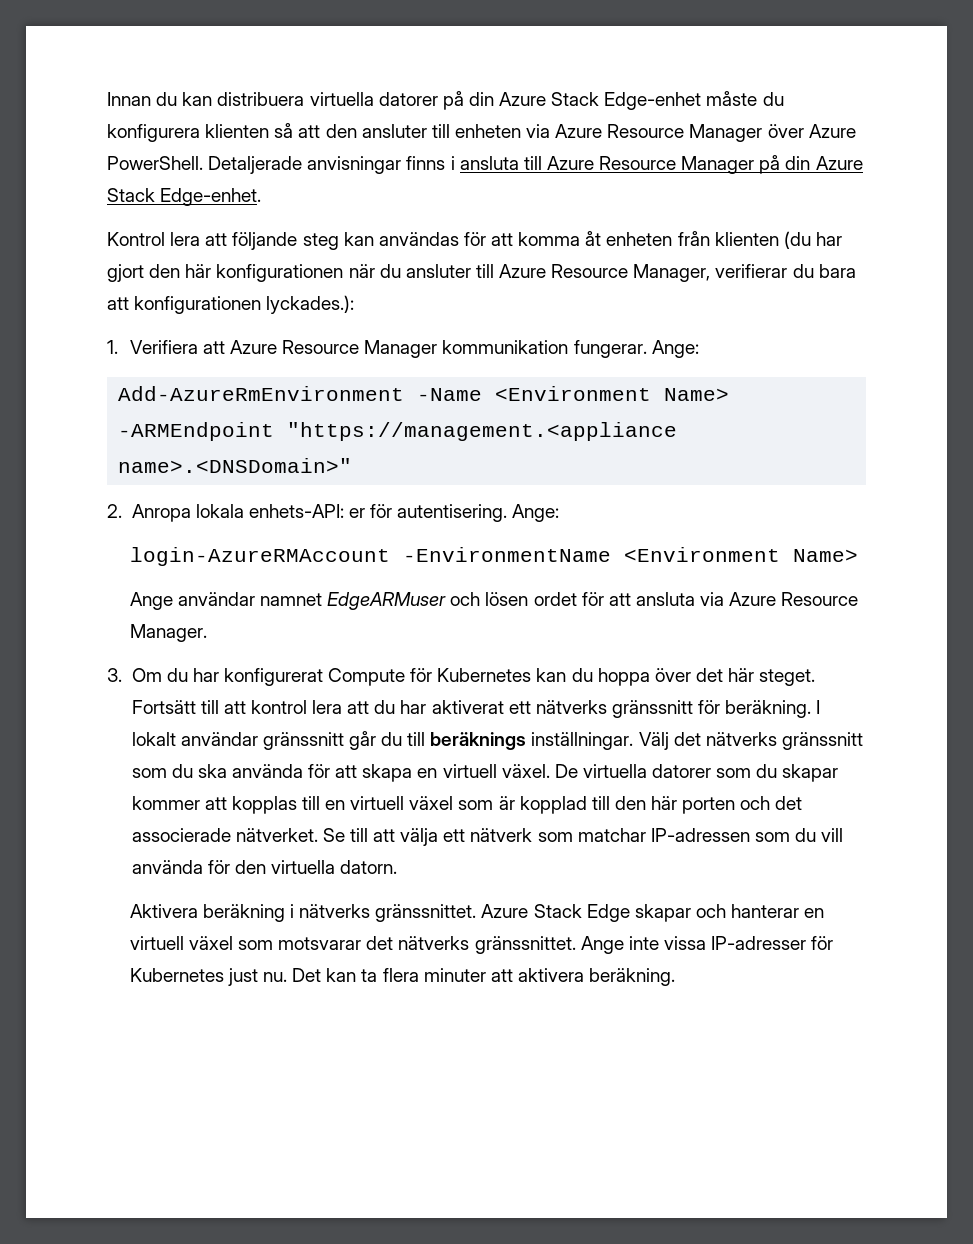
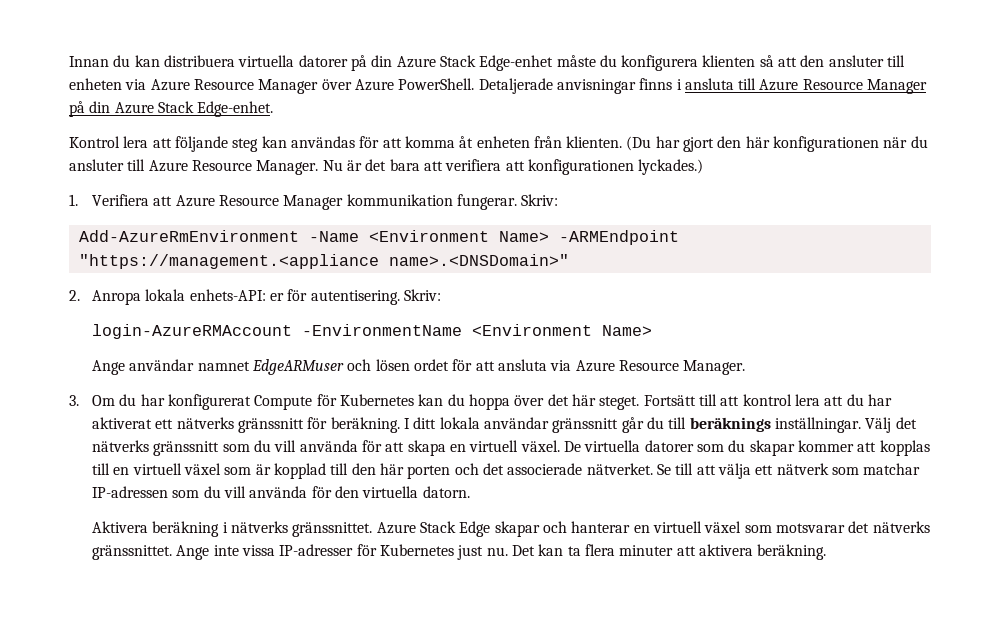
- Kontrol lera att följande steg kan användas för att komma åt enheten från klienten (du har gjort den här konfigurationen när du ansluter till Azure Resource Manager, verifierar du bara att konfigurationen lyckades.):
+ Kontrol lera att följande steg kan användas för att komma åt enheten från klienten. (Du har gjort den här konfigurationen när du ansluter till Azure Resource Manager. Nu är det bara att verifiera att konfigurationen lyckades.)
- 1. Verifiera att Azure Resource Manager kommunikation fungerar. Ange:
+ 1. Verifiera att Azure Resource Manager kommunikation fungerar. Skriv:
- 2. Anropa lokala enhets-API: er för autentisering. Ange:
+ 2. Anropa lokala enhets-API: er för autentisering. Skriv:
- I lokalt användar gränssnitt går du till beräknings inställningar.
+ I ditt lokala användar gränssnitt går du till beräknings inställningar.
- Välj det nätverks gränssnitt som du ska använda för att skapa en virtuell växel.
+ Välj det nätverks gränssnitt som du vill använda för att skapa en virtuell växel.

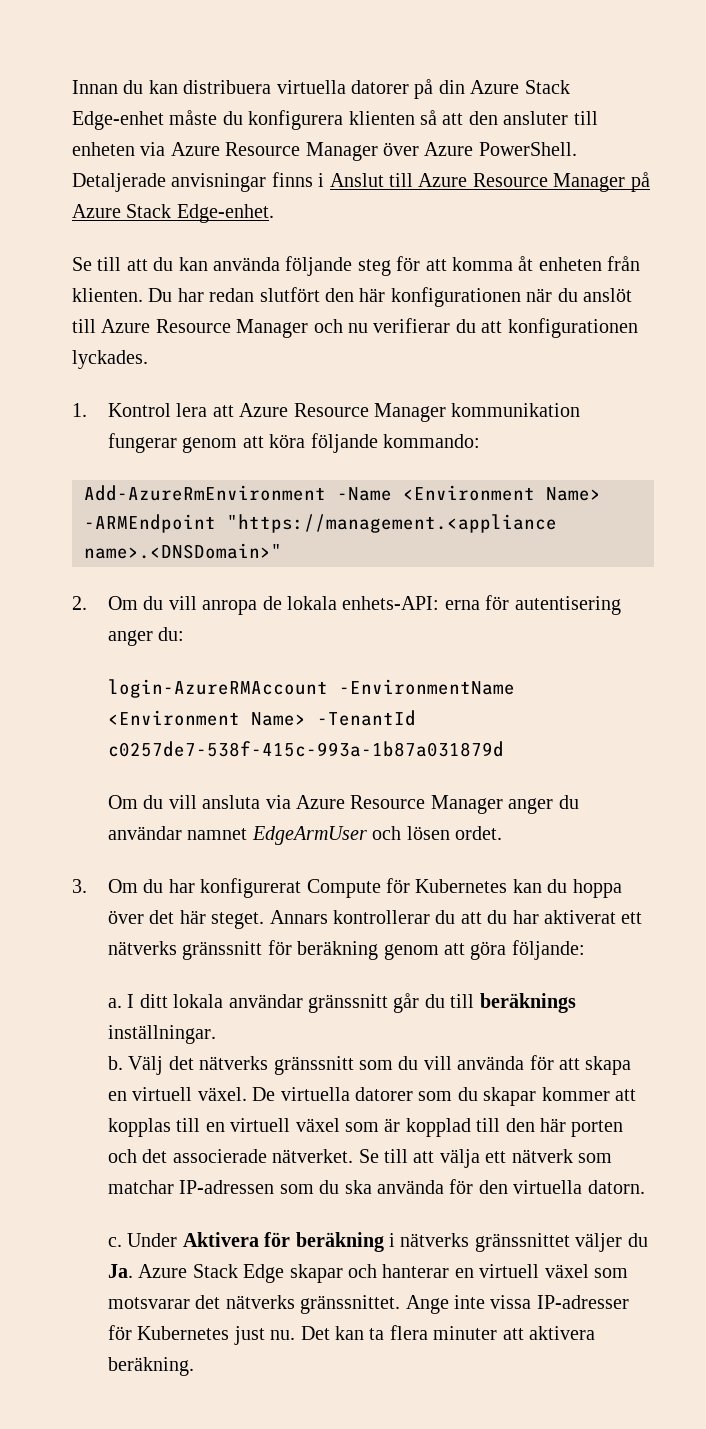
- Detaljerade anvisningar finns i ansluta till Azure Resource Manager på din Azure Stack Edge-enhet.
+ Detaljerade anvisningar finns i Anslut till Azure Resource Manager på Azure Stack Edge-enhet.
- Kontrol lera att följande steg kan användas för att komma åt enheten från klienten.
+ Se till att du kan använda följande steg för att komma åt enheten från klienten.
- (Du har gjort den här konfigurationen när du ansluter till Azure Resource Manager. Nu är det bara att verifiera att konfigurationen lyckades.)
+ Du har redan slutfört den här konfigurationen när du anslöt till Azure Resource Manager och nu verifierar du att konfigurationen lyckades.
- 1. Verifiera att Azure Resource Manager kommunikation fungerar. Skriv:
+ 1. Kontrol lera att Azure Resource Manager kommunikation fungerar genom att köra följande kommando:
- 2. Anropa lokala enhets-API: er för autentisering. Skriv:
- login-AzureRMAccount -EnvironmentName <Environment Name>
- Ange användar namnet EdgeARMuser och lösen ordet för att ansluta via Azure Resource Manager.
+ 2. Om du vill anropa de lokala enhets-API: erna för autentisering anger du:
+ login-AzureRMAccount -EnvironmentName <Environment Name> -TenantId c0257de7-538f-415c-993a-1b87a031879d
+ Om du vill ansluta via Azure Resource Manager anger du användar namnet EdgeArmUser och lösen ordet.
- Fortsätt till att kontrol lera att du har aktiverat ett nätverks gränssnitt för beräkning.
+ Annars kontrollerar du att du har aktiverat ett nätverks gränssnitt för beräkning genom att göra följande:
+ a.
- I ditt lokala användar gränssnitt går du till beräknings inställningar. Välj det nätverks gränssnitt som du vill använda för att skapa en virtuell växel.
+ I ditt lokala användar gränssnitt går du till beräknings inställningar.
+ b. Välj det nätverks gränssnitt som du vill använda för att skapa en virtuell växel.
- Se till att välja ett nätverk som matchar IP-adressen som du vill använda för den virtuella datorn.
+ Se till att välja ett nätverk som matchar IP-adressen som du ska använda för den virtuella datorn.
- Aktivera beräkning i nätverks gränssnittet. Azure Stack Edge skapar och hanterar en virtuell växel som motsvarar det nätverks gränssnittet.
+ c. Under Aktivera för beräkning i nätverks gränssnittet väljer du Ja. Azure Stack Edge skapar och hanterar en virtuell växel som motsvarar det nätverks gränssnittet.

